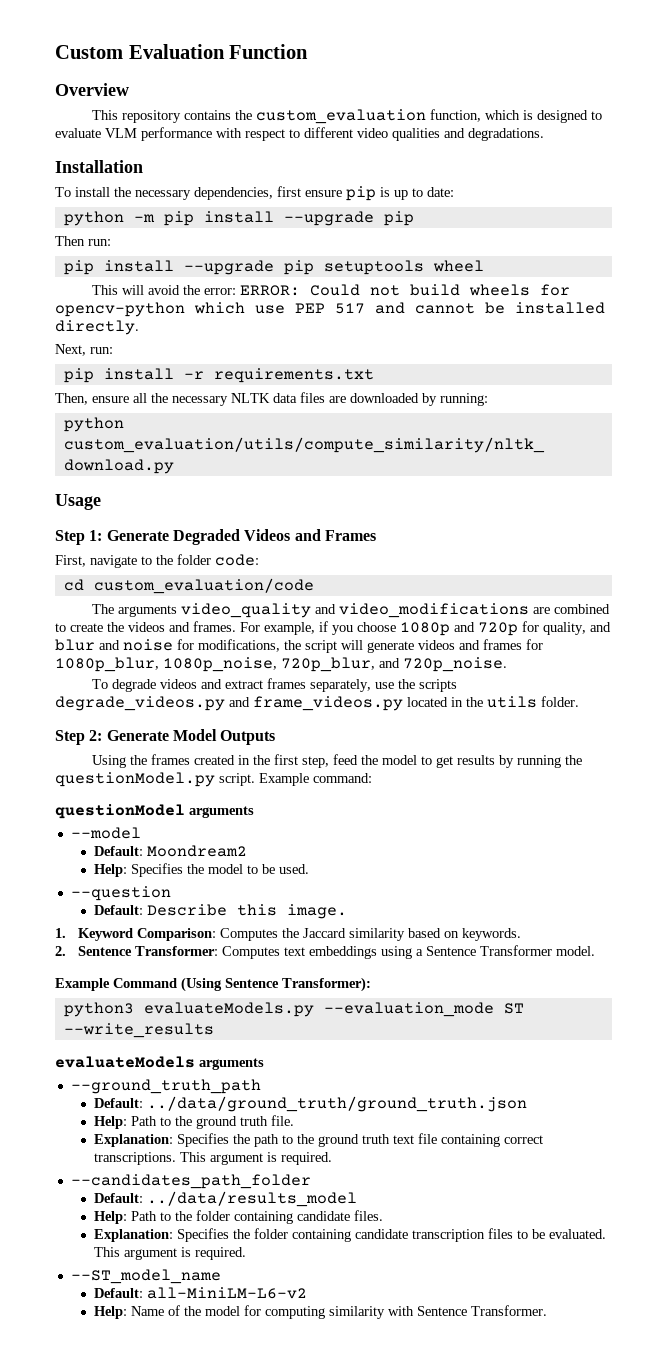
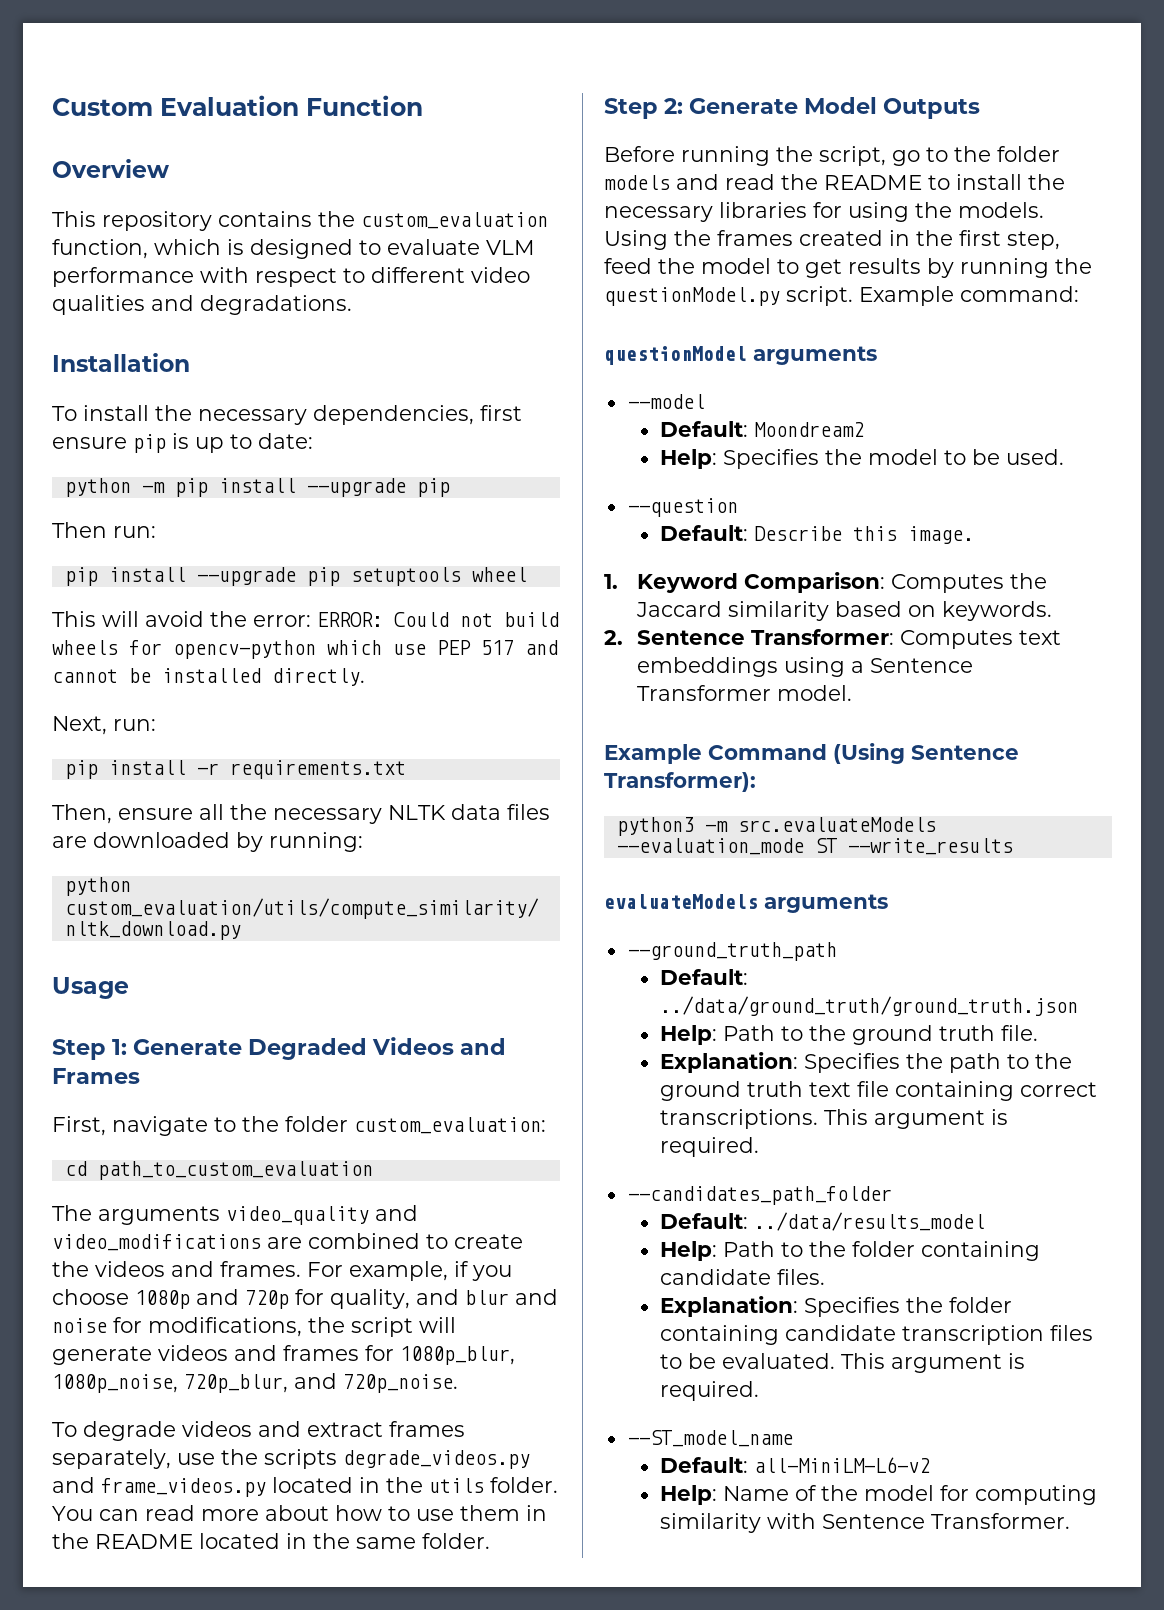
- First, navigate to the folder code:
+ First, navigate to the folder custom_evaluation:
- cd custom_evaluation/code
+ cd path_to_custom_evaluation
+ You can read more about how to use them in the README located in the same folder.
+ Before running the script, go to the folder models and read the README to install the necessary libraries for using the models.
- python3 evaluateModels.py --evaluation_mode ST --write_results
+ python3 -m src.evaluateModels --evaluation_mode ST --write_results

